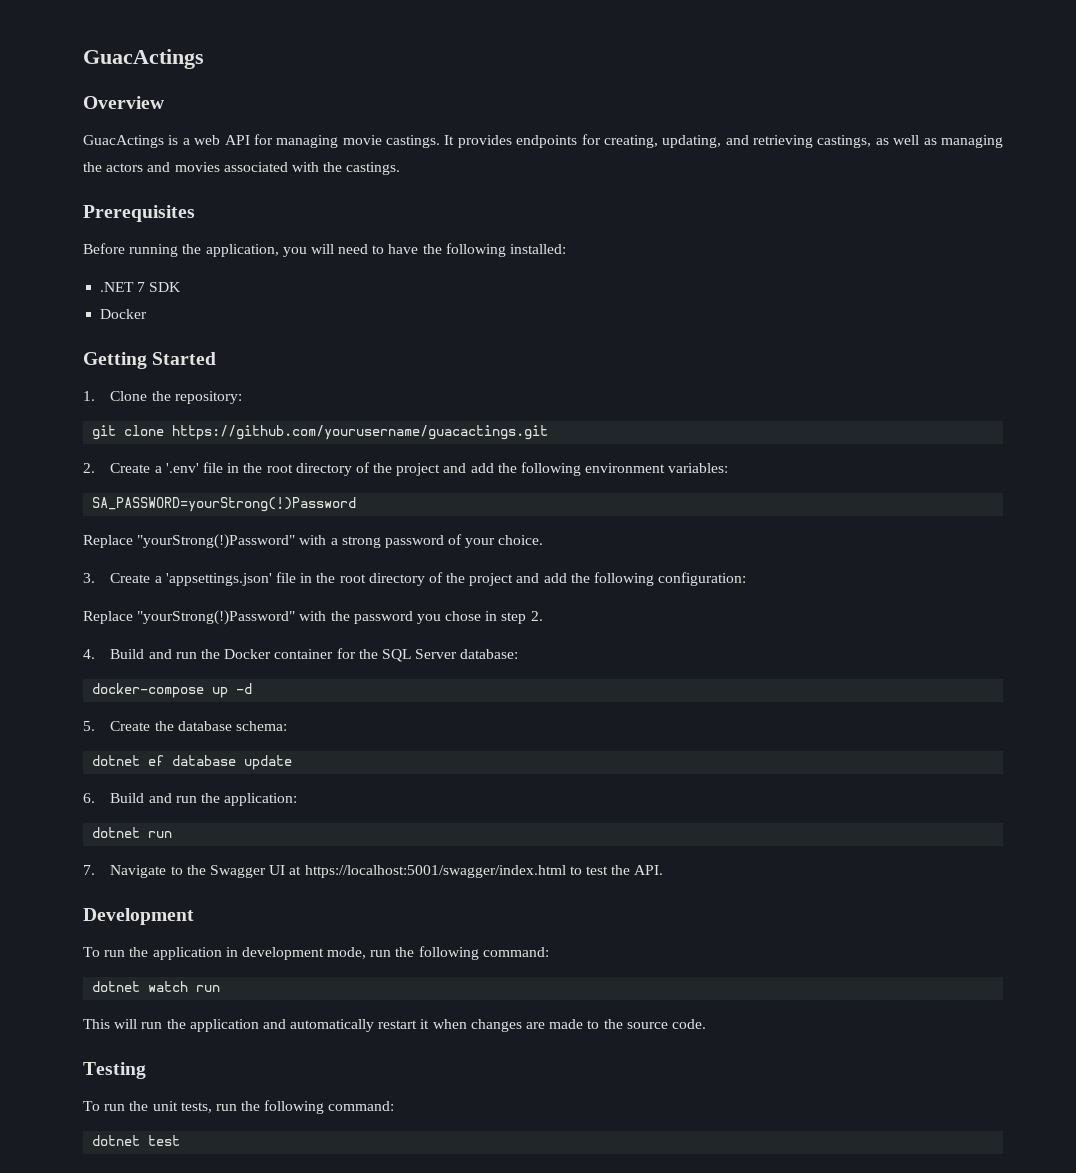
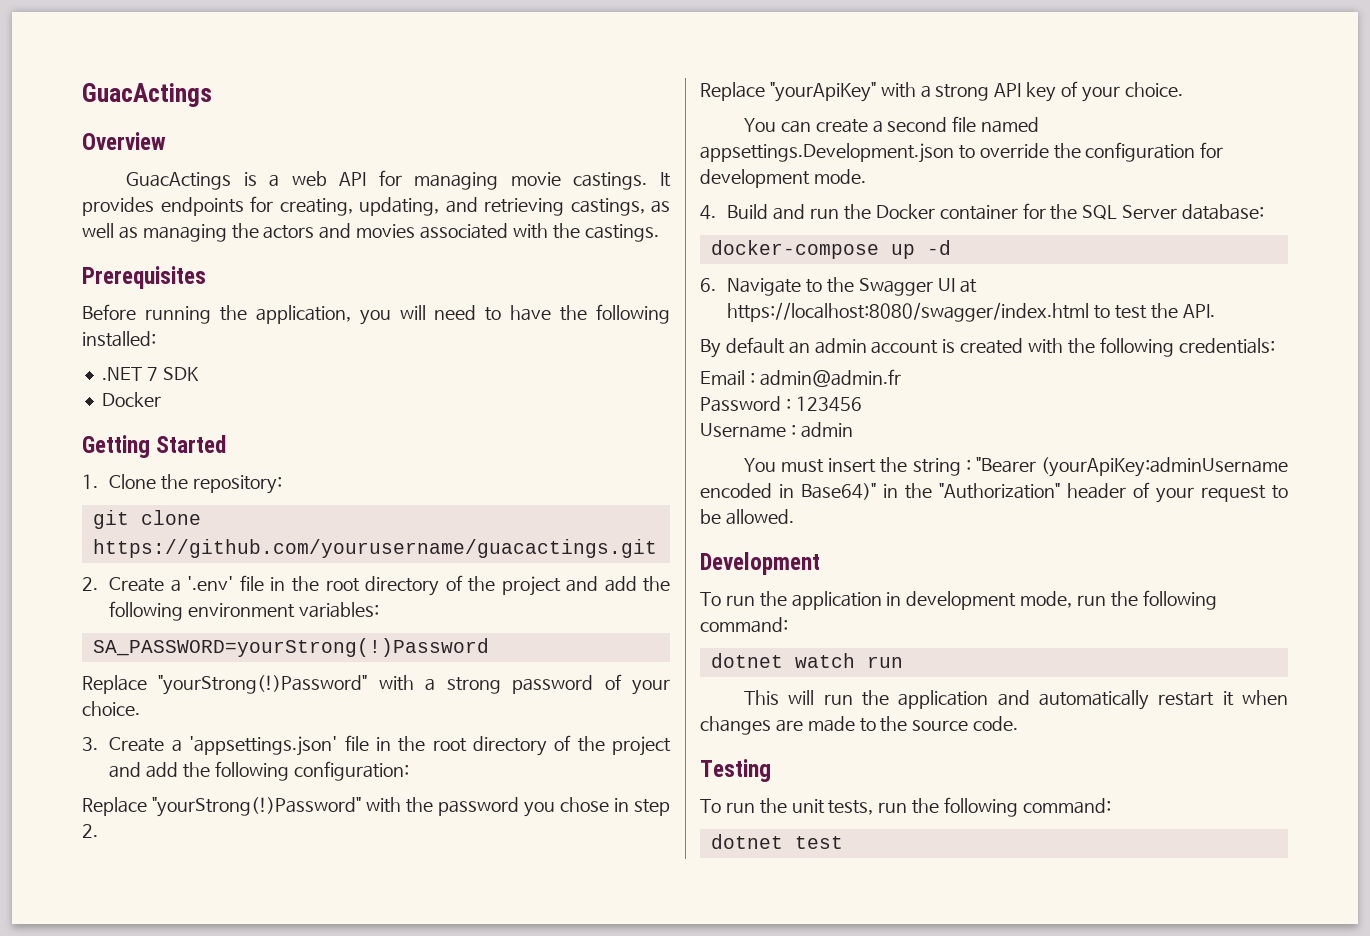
+ Replace "yourApiKey" with a strong API key of your choice.
+ You can create a second file named appsettings.Development.json to override the configuration for development mode.
- 5. Create the database schema:
- dotnet ef database update
- 6. Build and run the application:
- dotnet run
- 7. Navigate to the Swagger UI at https://localhost:5001/swagger/index.html to test the API.
+ 6. Navigate to the Swagger UI at https://localhost:8080/swagger/index.html to test the API.
+ By default an admin account is created with the following credentials:
+ Email : admin@admin.fr
+ Password : 123456
+ Username : admin
+ You must insert the string : "Bearer (yourApiKey:adminUsername encoded in Base64)" in the "Authorization" header of your request to be allowed.

